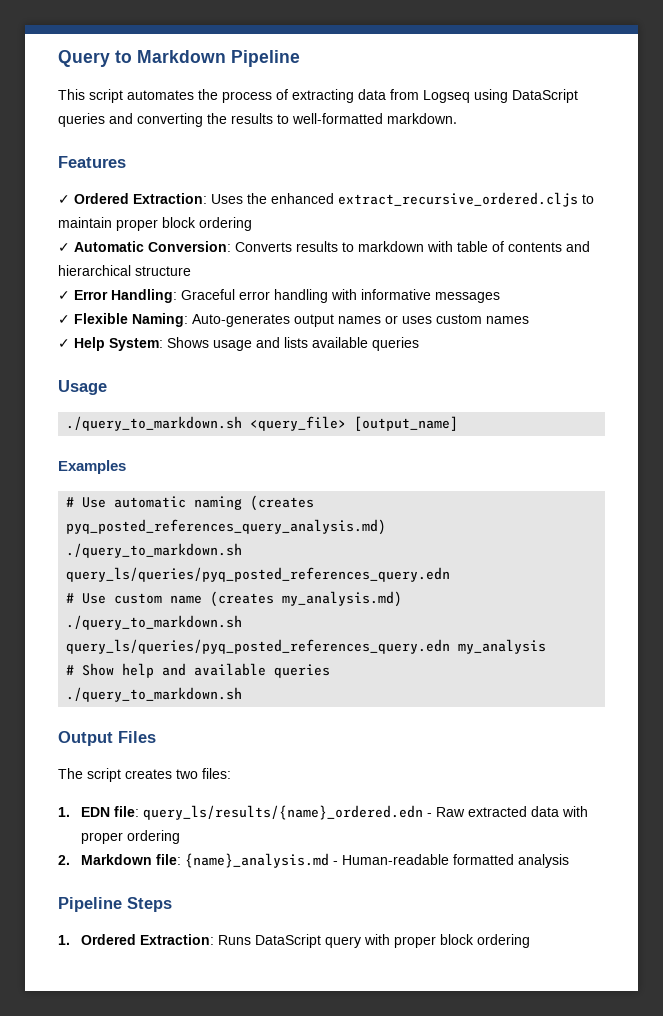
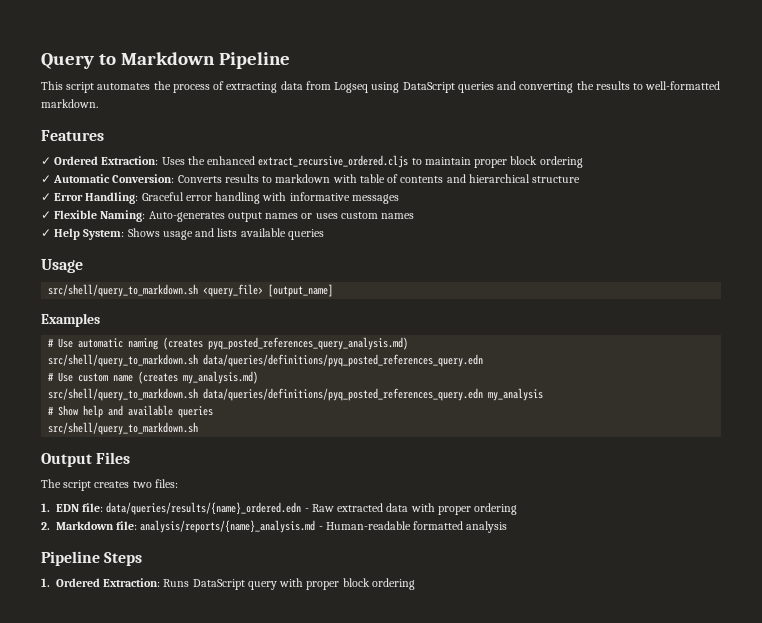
- ./query_to_markdown.sh <query_file> [output_name]
+ src/shell/query_to_markdown.sh <query_file> [output_name]
  # Use automatic naming (creates pyq_posted_references_query_analysis.md)
- ./query_to_markdown.sh query_ls/queries/pyq_posted_references_query.edn
+ src/shell/query_to_markdown.sh data/queries/definitions/pyq_posted_references_query.edn
- ./query_to_markdown.sh query_ls/queries/pyq_posted_references_query.edn my_analysis
+ src/shell/query_to_markdown.sh data/queries/definitions/pyq_posted_references_query.edn my_analysis
  # Show help and available queries
- ./query_to_markdown.sh
+ src/shell/query_to_markdown.sh
- 1. EDN file: query_ls/results/{name}_ordered.edn - Raw extracted data with proper ordering
+ 1. EDN file: data/queries/results/{name}_ordered.edn - Raw extracted data with proper ordering
- 2. Markdown file: {name}_analysis.md - Human-readable formatted analysis
+ 2. Markdown file: analysis/reports/{name}_analysis.md - Human-readable formatted analysis

